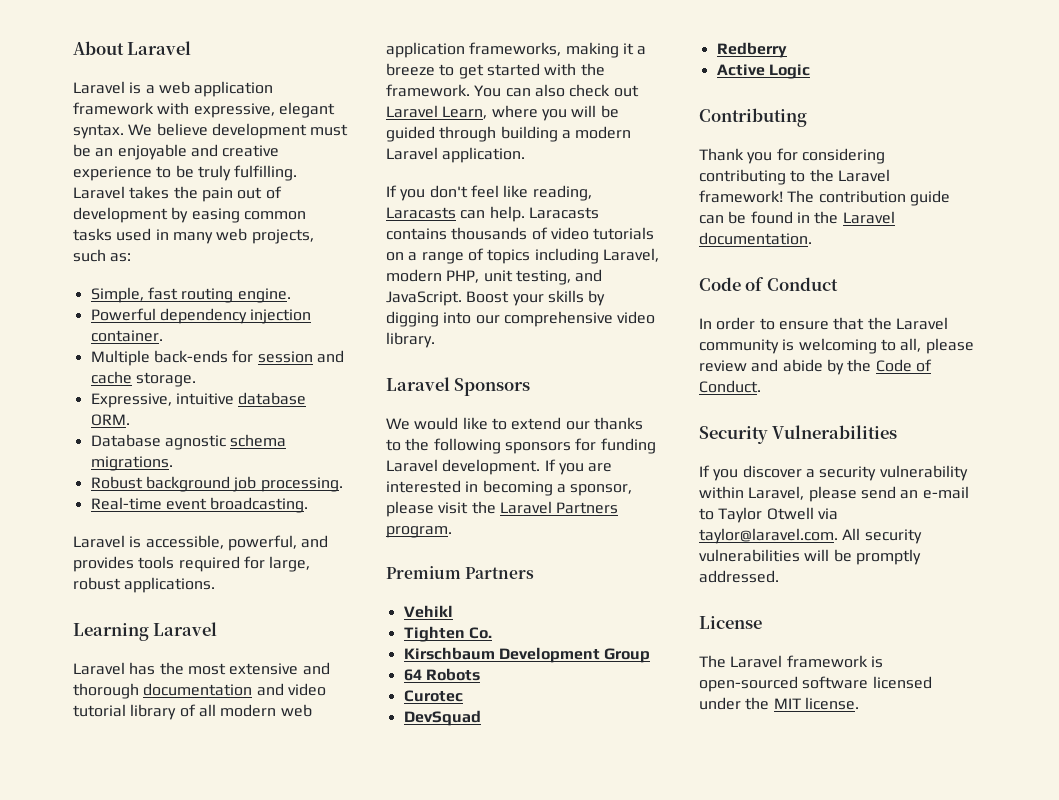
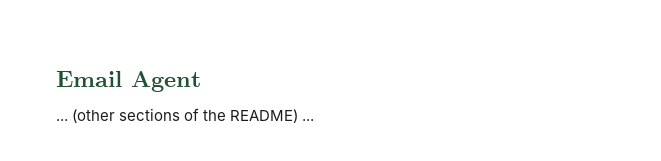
- About Laravel
- Laravel is a web application framework with expressive, elegant syntax. We believe development must be an enjoyable and creative experience to be truly fulfilling. Laravel takes the pain out of development by easing common tasks used in many web projects, such as:
- Simple, fast routing engine.
- Powerful dependency injection container.
- Multiple back-ends for session and cache storage.
- Expressive, intuitive database ORM.
- Database agnostic schema migrations.
- Robust background job processing.
- Real-time event broadcasting.
- Laravel is accessible, powerful, and provides tools required for large, robust applications.
- Learning Laravel
- Laravel has the most extensive and thorough documentation and video tutorial library of all modern web application frameworks, making it a breeze to get started with the framework. You can also check out Laravel Learn, where you will be guided through building a modern Laravel application.
- If you don't feel like reading, Laracasts can help. Laracasts contains thousands of video tutorials on a range of topics including Laravel, modern PHP, unit testing, and JavaScript. Boost your skills by digging into our comprehensive video library.
- Laravel Sponsors
- We would like to extend our thanks to the following sponsors for funding Laravel development. If you are interested in becoming a sponsor, please visit the Laravel Partners program.
- Premium Partners
- Vehikl
- Tighten Co.
- Kirschbaum Development Group
- 64 Robots
- Curotec
- DevSquad
- Redberry
- Active Logic
- Contributing
- Thank you for considering contributing to the Laravel framework! The contribution guide can be found in the Laravel documentation.
- Code of Conduct
- In order to ensure that the Laravel community is welcoming to all, please review and abide by the Code of Conduct.
- Security Vulnerabilities
- If you discover a security vulnerability within Laravel, please send an e-mail to Taylor Otwell via taylor@laravel.com. All security vulnerabilities will be promptly addressed.
- License
- The Laravel framework is open-sourced software licensed under the MIT license.
+ Email Agent
+ ... (other sections of the README) ...

